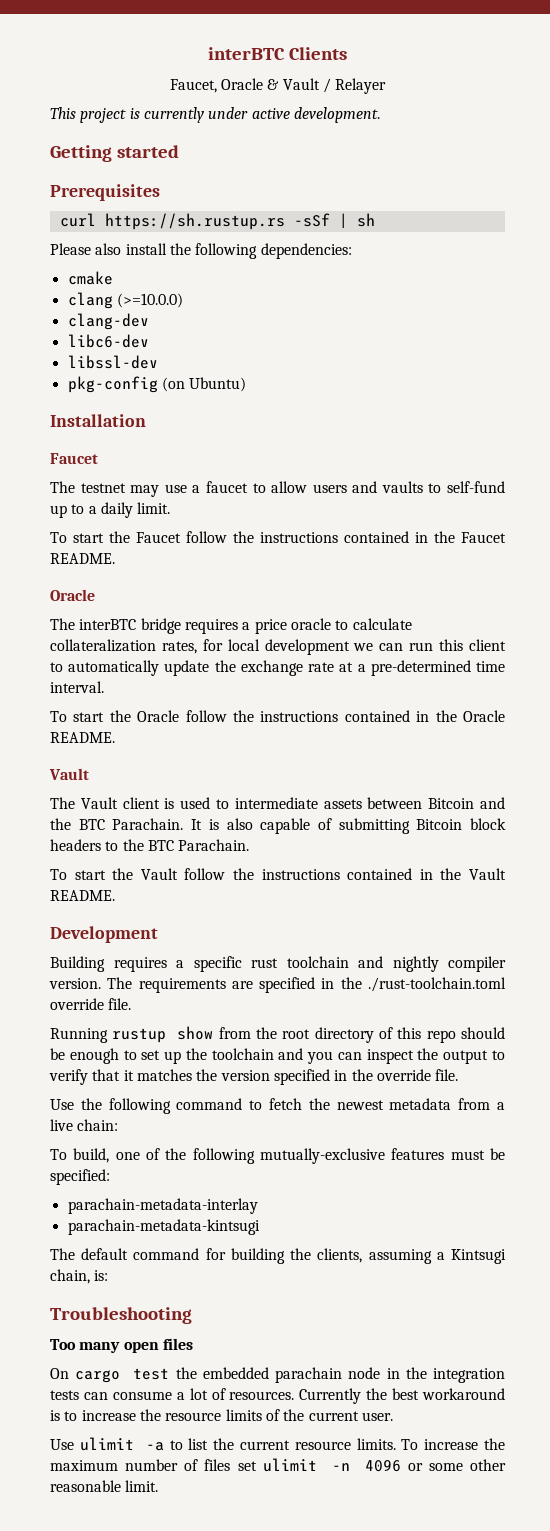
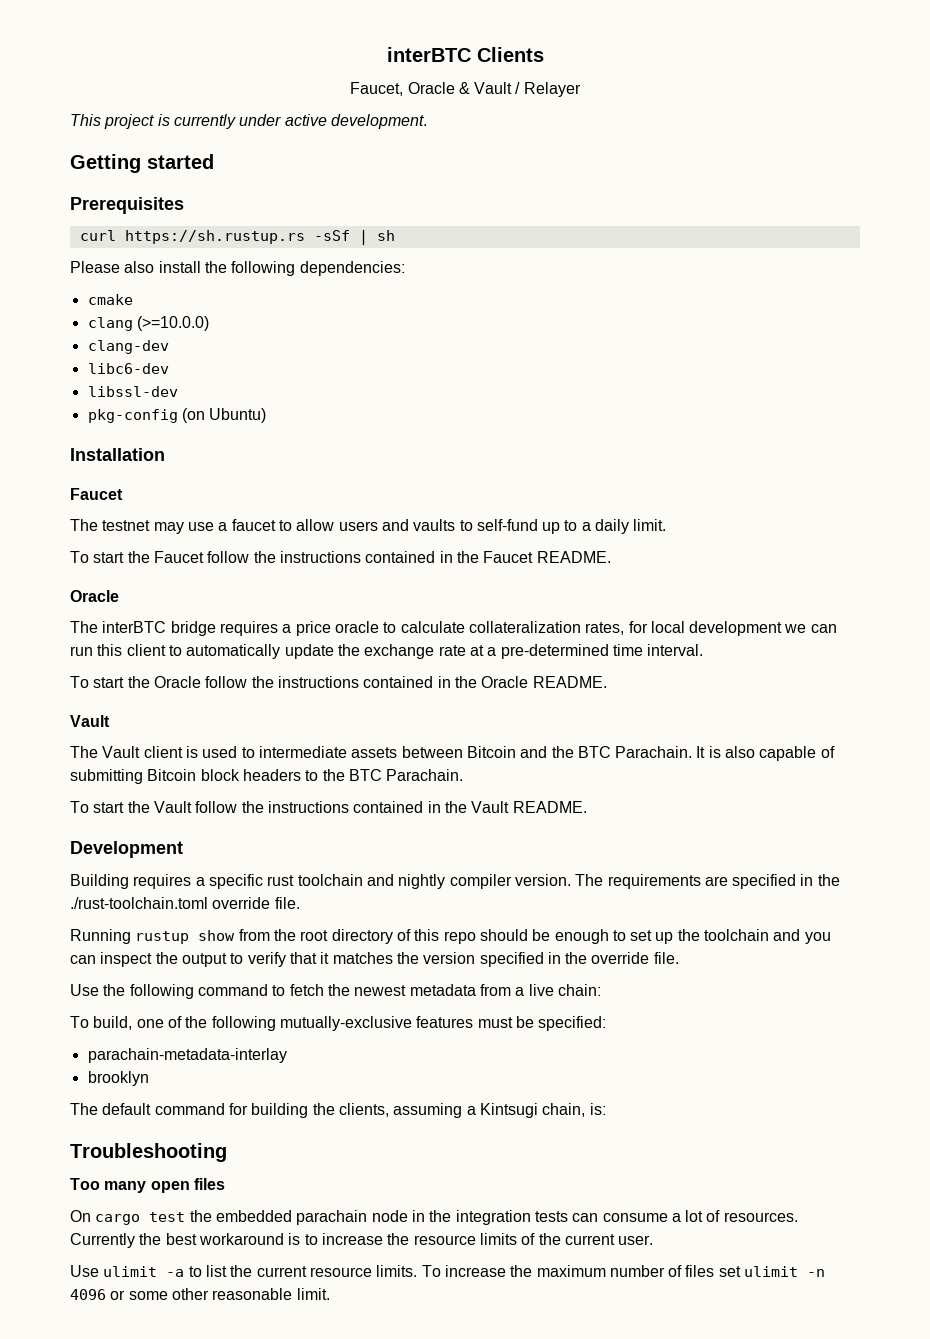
- parachain-metadata-kintsugi
+ brooklyn

